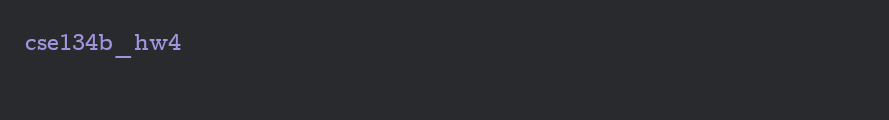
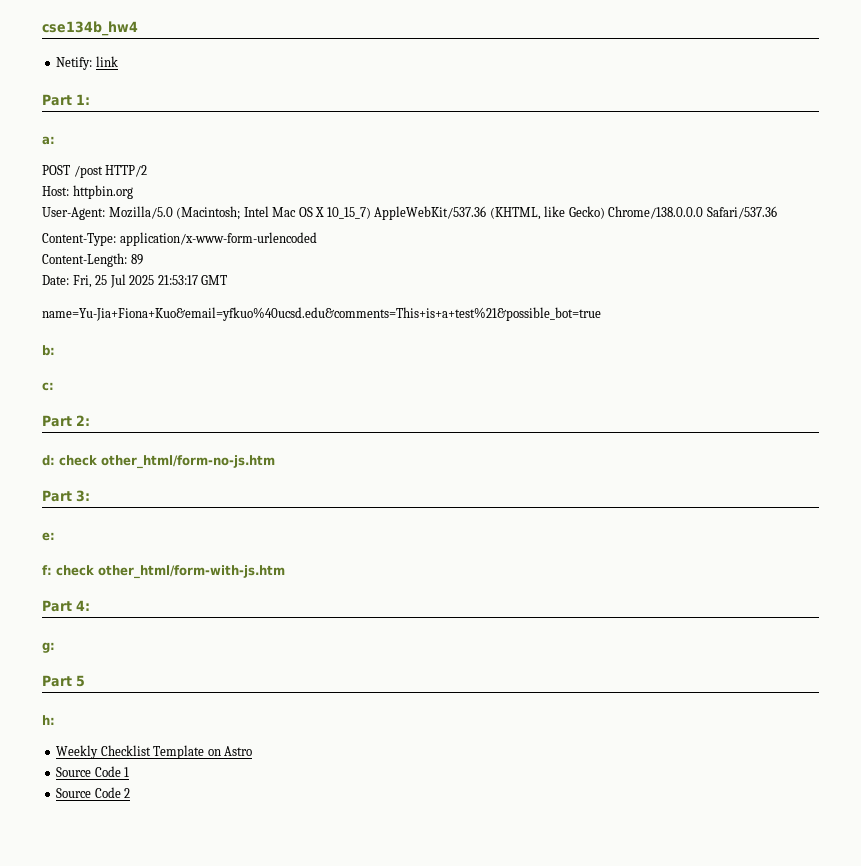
+ Netify: link
+ Part 1:
+ a:
+ POST /post HTTP/2
+ Host: httpbin.org
+ User-Agent: Mozilla/5.0 (Macintosh; Intel Mac OS X 10_15_7) AppleWebKit/537.36 (KHTML, like Gecko) Chrome/138.0.0.0 Safari/537.36
+ Content-Type: application/x-www-form-urlencoded
+ Content-Length: 89
+ Date: Fri, 25 Jul 2025 21:53:17 GMT
+ name=Yu-Jia+Fiona+Kuo&email=yfkuo%40ucsd.edu&comments=This+is+a+test%21&possible_bot=true
+ b:
+ c:
+ Part 2:
+ d: check other_html/form-no-js.htm
+ Part 3:
+ e:
+ f: check other_html/form-with-js.htm
+ Part 4:
+ g:
+ Part 5
+ h:
+ Weekly Checklist Template on Astro
+ Source Code 1
+ Source Code 2

